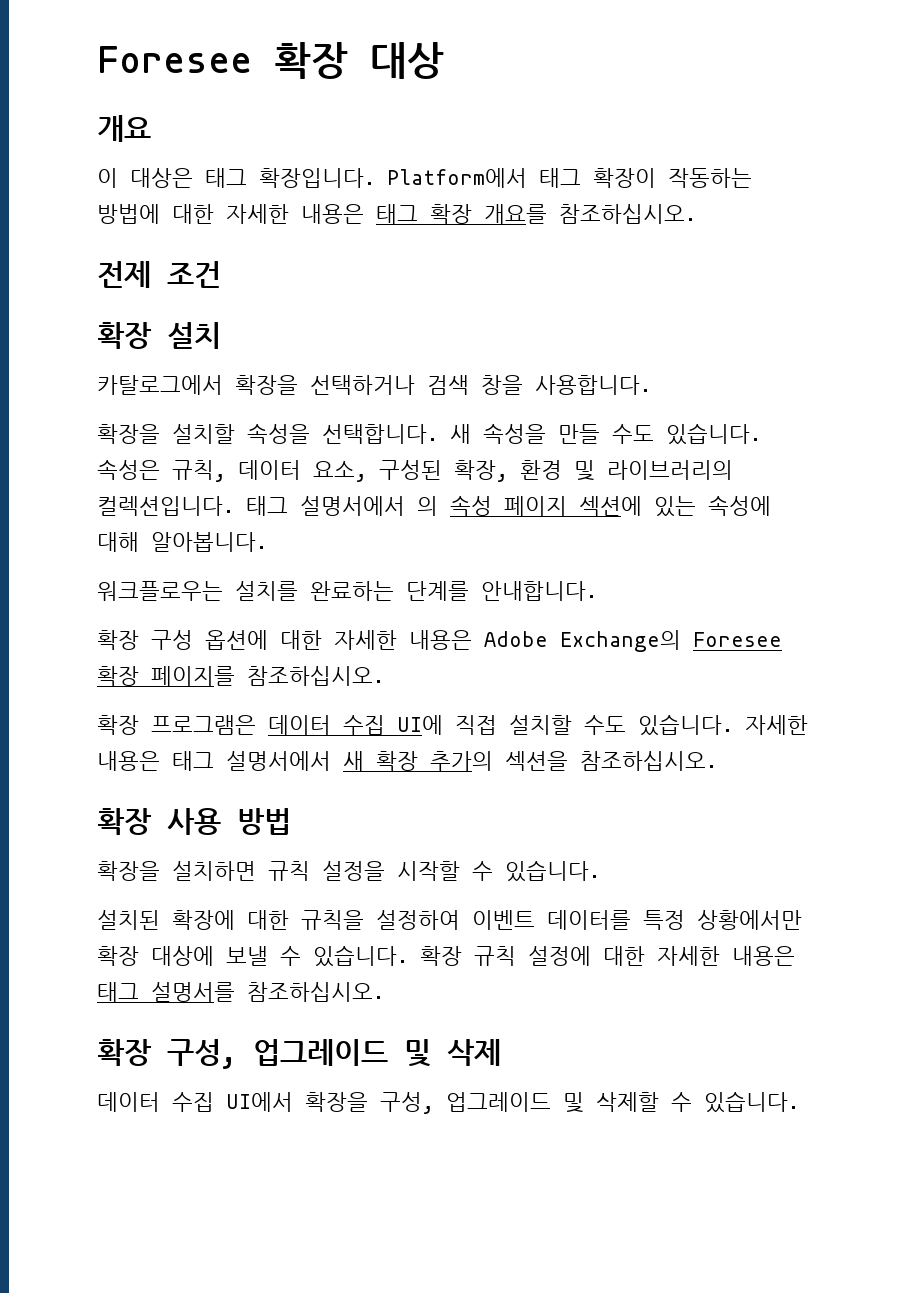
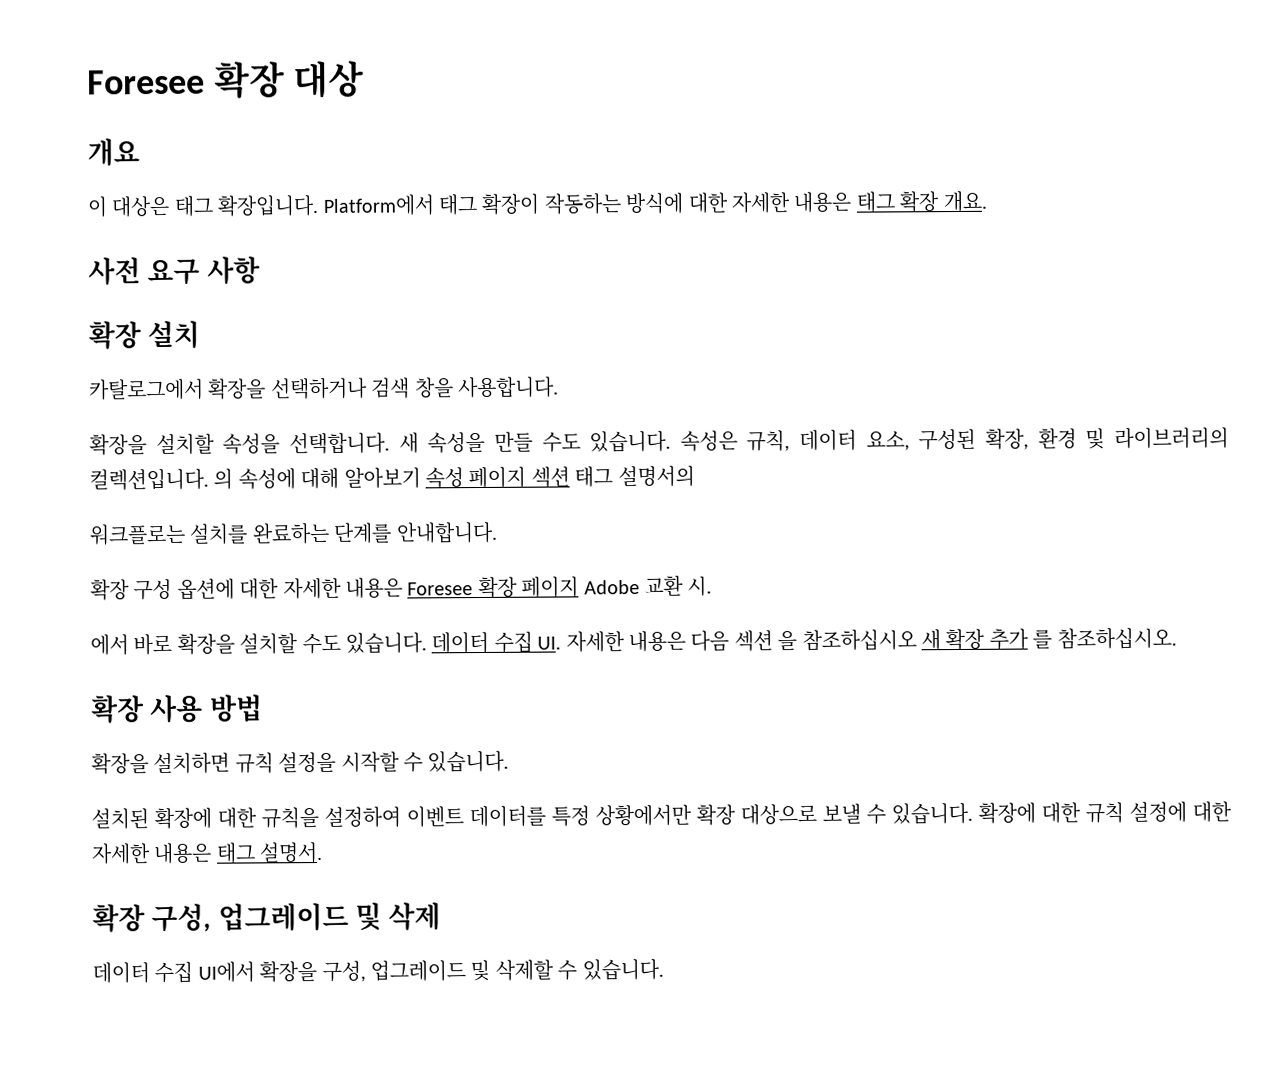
- Platform에서 태그 확장이 작동하는 방법에 대한 자세한 내용은 태그 확장 개요를 참조하십시오.
- 전제 조건
+ Platform에서 태그 확장이 작동하는 방식에 대한 자세한 내용은 태그 확장 개요.
+ 사전 요구 사항
- 태그 설명서에서 의 속성 페이지 섹션에 있는 속성에 대해 알아봅니다.
- 워크플로우는 설치를 완료하는 단계를 안내합니다.
+ 의 속성에 대해 알아보기 속성 페이지 섹션 태그 설명서의
+ 워크플로는 설치를 완료하는 단계를 안내합니다.
- 확장 구성 옵션에 대한 자세한 내용은 Adobe Exchange의 Foresee 확장 페이지를 참조하십시오.
- 확장 프로그램은 데이터 수집 UI에 직접 설치할 수도 있습니다. 자세한 내용은 태그 설명서에서 새 확장 추가의 섹션을 참조하십시오.
+ 확장 구성 옵션에 대한 자세한 내용은 Foresee 확장 페이지 Adobe 교환 시.
+ 에서 바로 확장을 설치할 수도 있습니다. 데이터 수집 UI. 자세한 내용은 다음 섹션 을 참조하십시오 새 확장 추가 를 참조하십시오.
- 설치된 확장에 대한 규칙을 설정하여 이벤트 데이터를 특정 상황에서만 확장 대상에 보낼 수 있습니다.
+ 설치된 확장에 대한 규칙을 설정하여 이벤트 데이터를 특정 상황에서만 확장 대상으로 보낼 수 있습니다.
- 확장 규칙 설정에 대한 자세한 내용은 태그 설명서를 참조하십시오.
+ 확장에 대한 규칙 설정에 대한 자세한 내용은 태그 설명서.

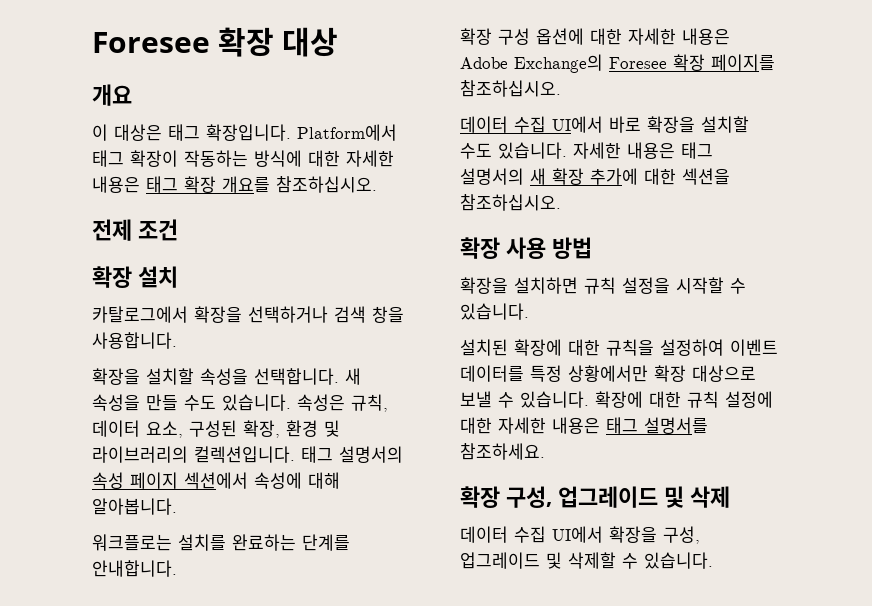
- Platform에서 태그 확장이 작동하는 방식에 대한 자세한 내용은 태그 확장 개요.
- 사전 요구 사항
+ Platform에서 태그 확장이 작동하는 방식에 대한 자세한 내용은 태그 확장 개요를 참조하십시오.
+ 전제 조건
- 의 속성에 대해 알아보기 속성 페이지 섹션 태그 설명서의
+ 태그 설명서의 속성 페이지 섹션에서 속성에 대해 알아봅니다.
- 확장 구성 옵션에 대한 자세한 내용은 Foresee 확장 페이지 Adobe 교환 시.
- 에서 바로 확장을 설치할 수도 있습니다.
+ 확장 구성 옵션에 대한 자세한 내용은 Adobe Exchange의 Foresee 확장 페이지를 참조하십시오.
+ 데이터 수집 UI에서 바로 확장을 설치할 수도 있습니다.
- 데이터 수집 UI. 자세한 내용은 다음 섹션 을 참조하십시오 새 확장 추가 를 참조하십시오.
+ 자세한 내용은 태그 설명서의 새 확장 추가에 대한 섹션을 참조하십시오.
- 확장에 대한 규칙 설정에 대한 자세한 내용은 태그 설명서.
+ 확장에 대한 규칙 설정에 대한 자세한 내용은 태그 설명서를 참조하세요.

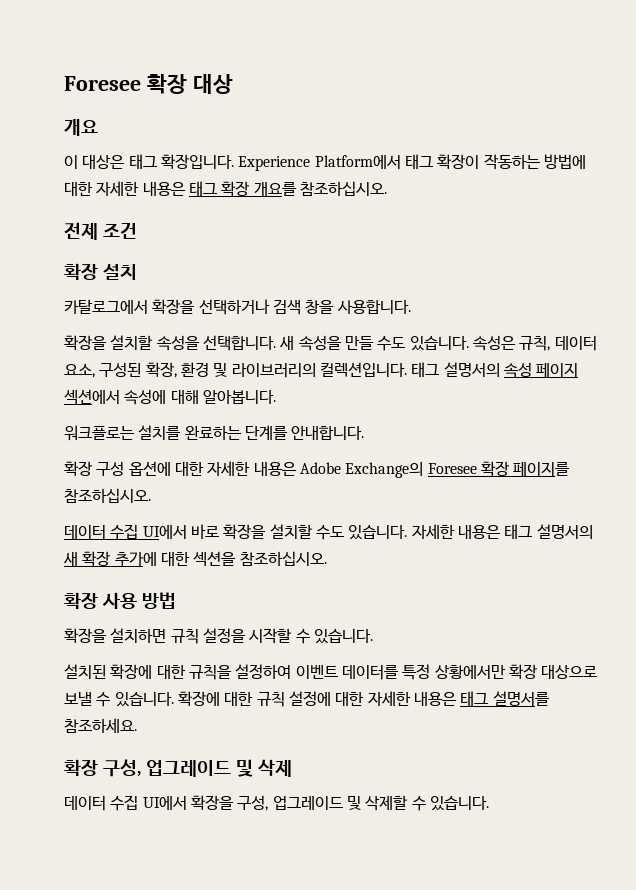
- Platform에서 태그 확장이 작동하는 방식에 대한 자세한 내용은 태그 확장 개요를 참조하십시오.
+ Experience Platform에서 태그 확장이 작동하는 방법에 대한 자세한 내용은 태그 확장 개요를 참조하십시오.

